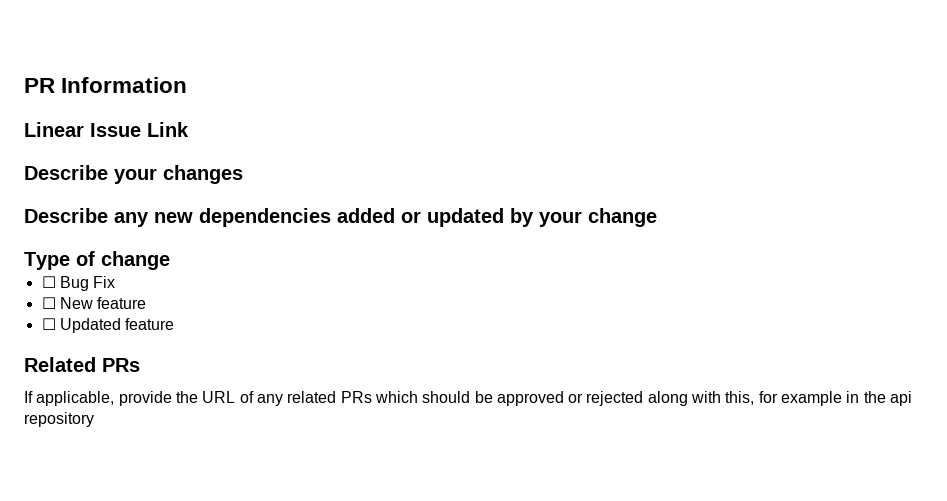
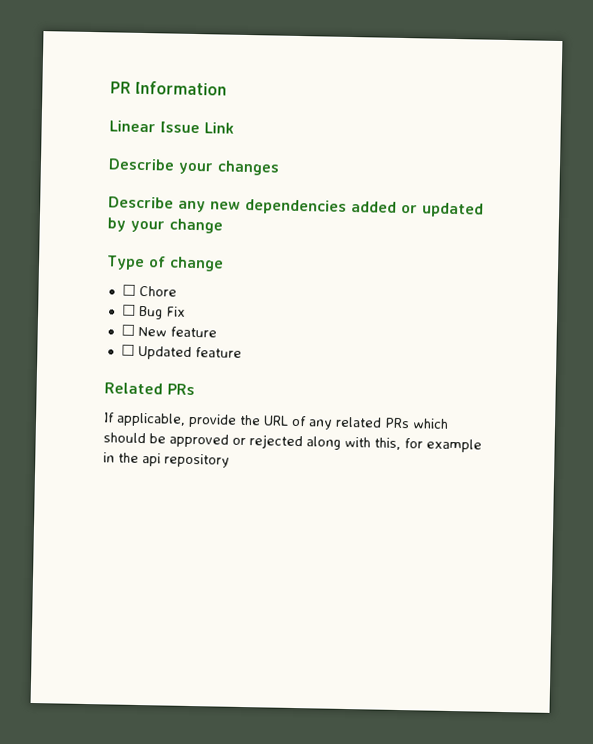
+ ☐ Chore

